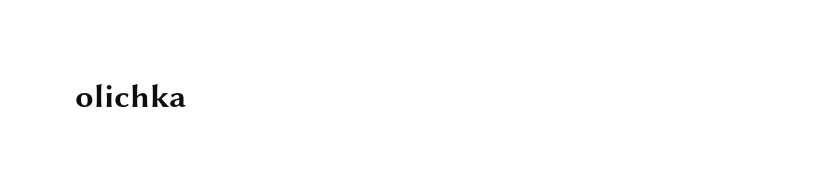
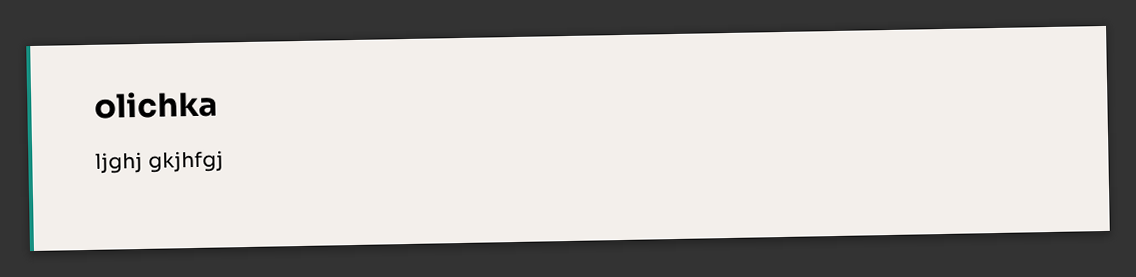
+ ljghj gkjhfgj

